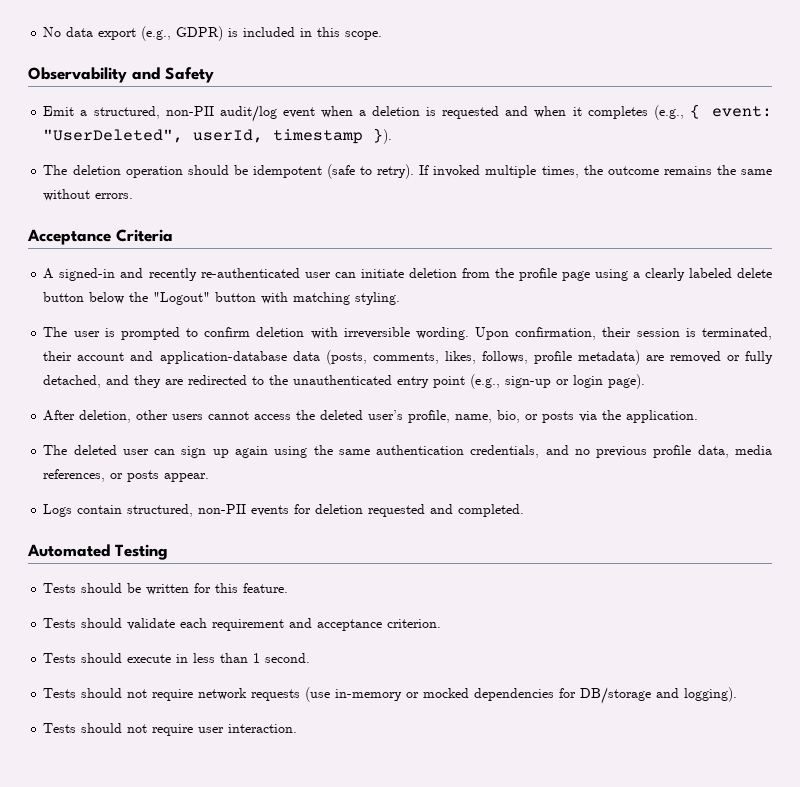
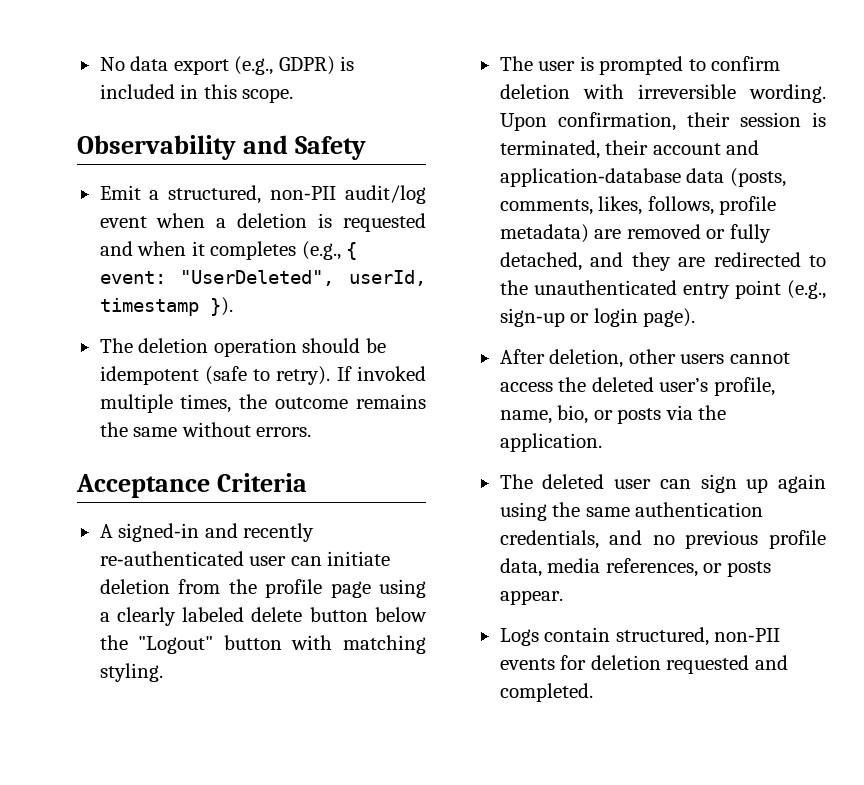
- Automated Testing
- Tests should be written for this feature.
- Tests should validate each requirement and acceptance criterion.
- Tests should execute in less than 1 second.
- Tests should not require network requests (use in‑memory or mocked dependencies for DB/storage and logging).
- Tests should not require user interaction.

